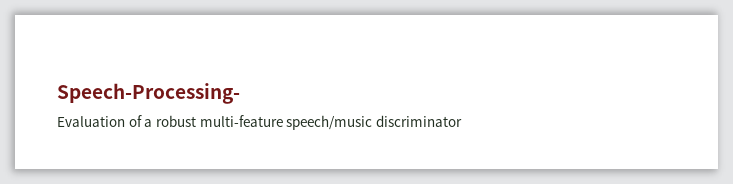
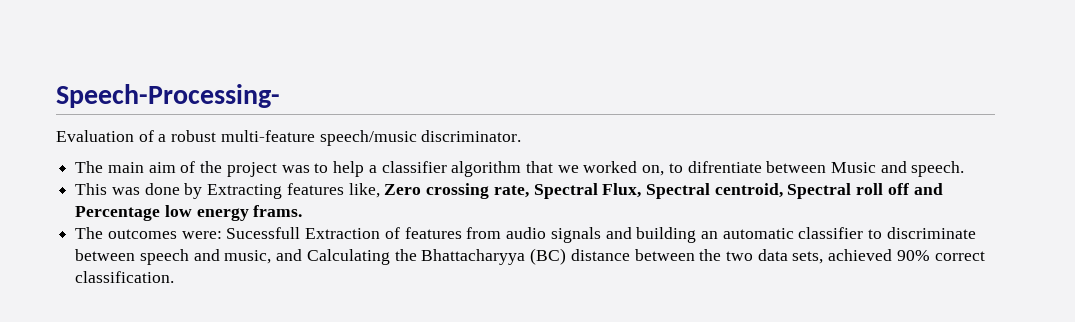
- Evaluation of a robust multi-feature speech/music discriminator
+ Evaluation of a robust multi-feature speech/music discriminator.
+ The main aim of the project was to help a classifier algorithm that we worked on, to difrentiate between Music and speech.
+ This was done by Extracting features like, Zero crossing rate, Spectral Flux, Spectral centroid, Spectral roll off and Percentage low energy frams.
+ The outcomes were: Sucessfull Extraction of features from audio signals and building an automatic classifier to discriminate between speech and music, and Calculating the Bhattacharyya (BC) distance between the two data sets, achieved 90% correct classification.

